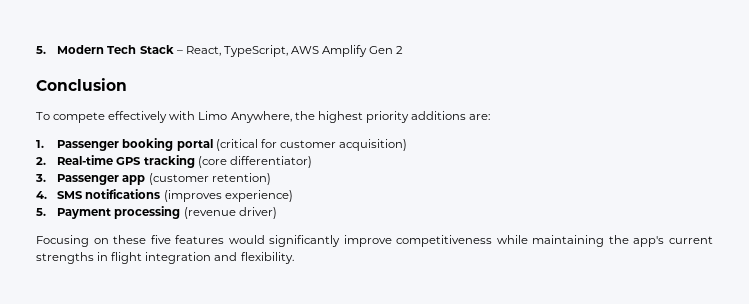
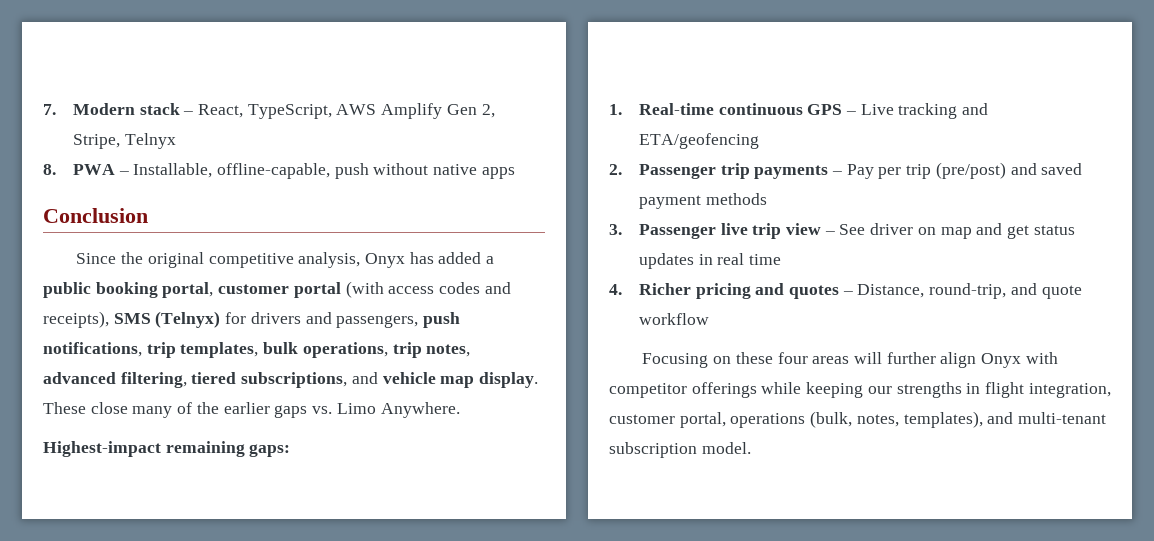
- 5. Modern Tech Stack – React, TypeScript, AWS Amplify Gen 2
+ 7. Modern stack – React, TypeScript, AWS Amplify Gen 2, Stripe, Telnyx
+ 8. PWA – Installable, offline-capable, push without native apps
  Conclusion
- To compete effectively with Limo Anywhere, the highest priority additions are:
- 1. Passenger booking portal (critical for customer acquisition)
- 2. Real-time GPS tracking (core differentiator)
- 3. Passenger app (customer retention)
- 4. SMS notifications (improves experience)
- 5. Payment processing (revenue driver)
- Focusing on these five features would significantly improve competitiveness while maintaining the app's current strengths in flight integration and flexibility.
+ Since the original competitive analysis, Onyx has added a public booking portal, customer portal (with access codes and receipts), SMS (Telnyx) for drivers and passengers, push notifications, trip templates, bulk operations, trip notes, advanced filtering, tiered subscriptions, and vehicle map display. These close many of the earlier gaps vs. Limo Anywhere.
+ Highest-impact remaining gaps:
+ 1. Real-time continuous GPS – Live tracking and ETA/geofencing
+ 2. Passenger trip payments – Pay per trip (pre/post) and saved payment methods
+ 3. Passenger live trip view – See driver on map and get status updates in real time
+ 4. Richer pricing and quotes – Distance, round-trip, and quote workflow
+ Focusing on these four areas will further align Onyx with competitor offerings while keeping our strengths in flight integration, customer portal, operations (bulk, notes, templates), and multi-tenant subscription model.

